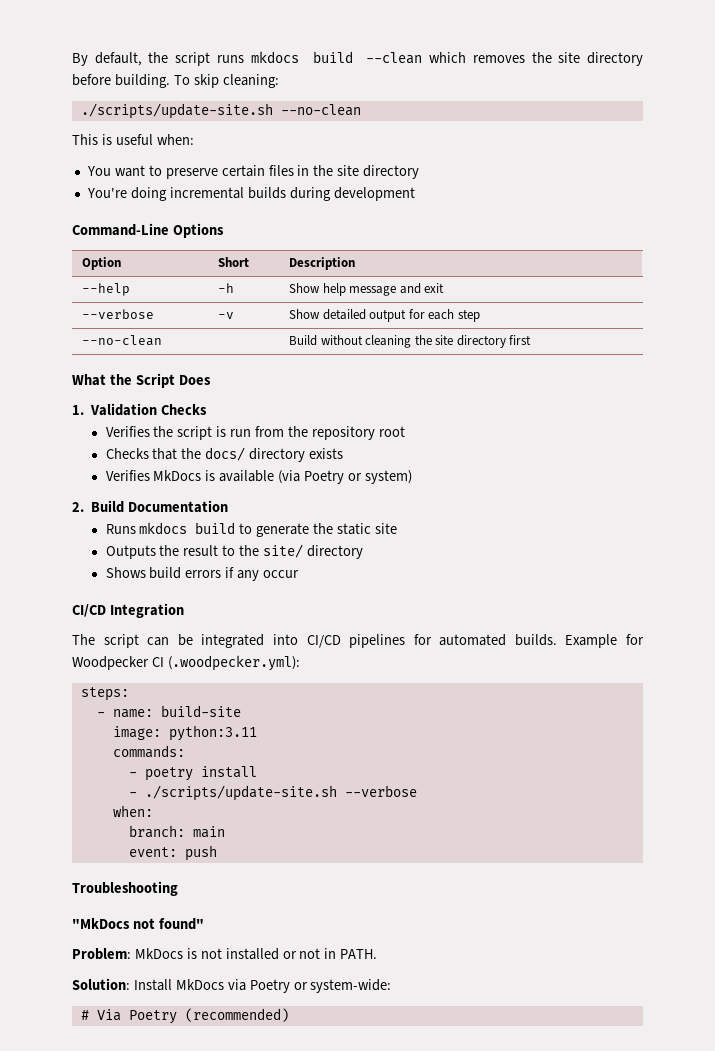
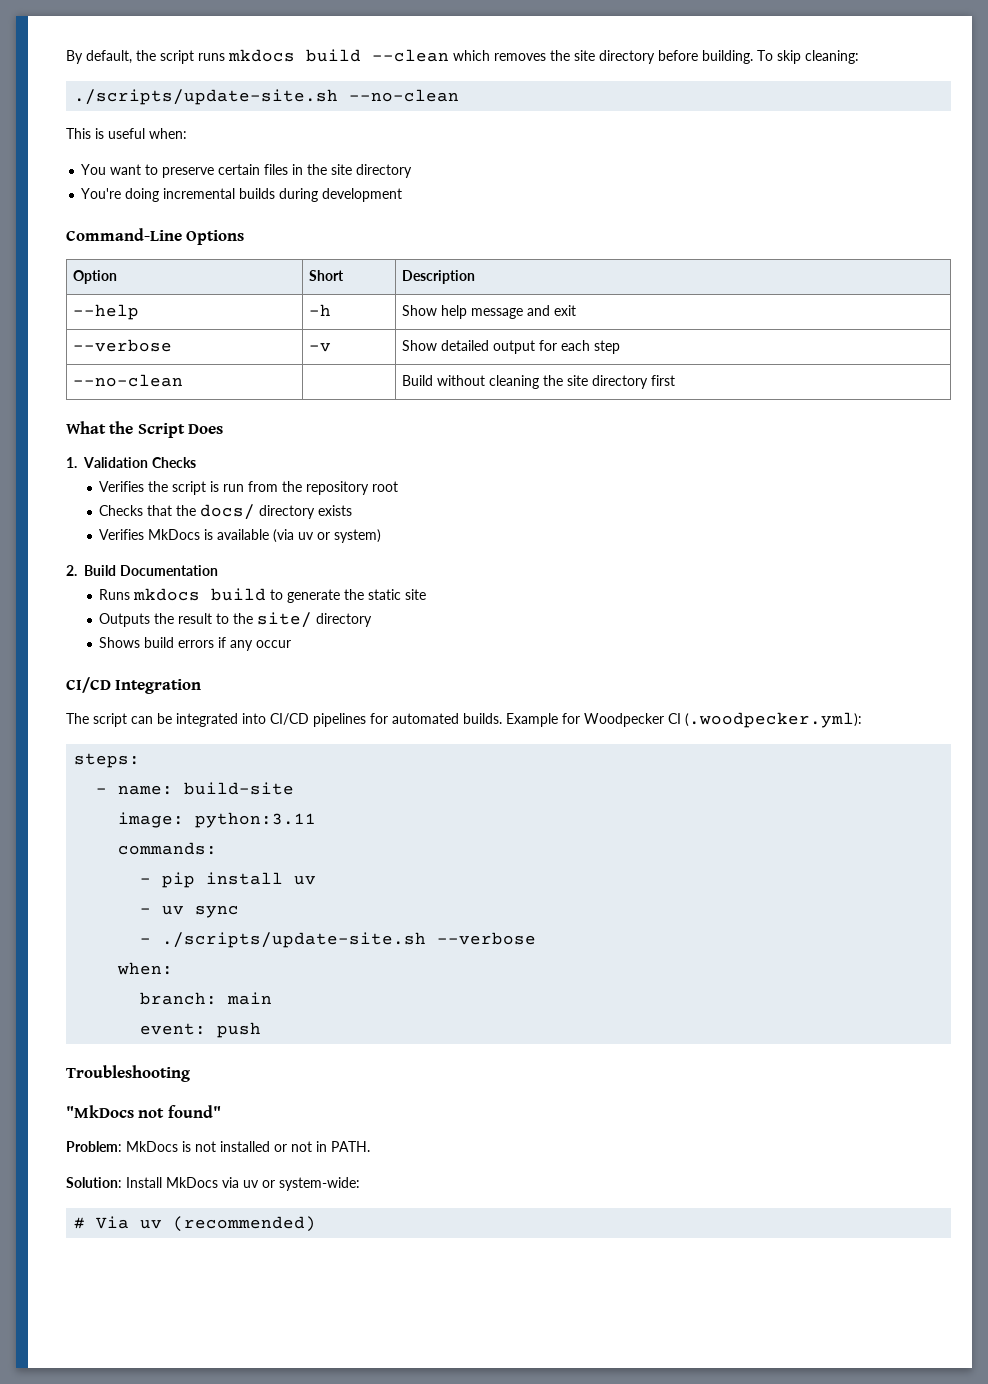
- Verifies MkDocs is available (via Poetry or system)
+ Verifies MkDocs is available (via uv or system)
- - poetry install
+ - pip install uv
+ - uv sync
- Solution: Install MkDocs via Poetry or system-wide:
+ Solution: Install MkDocs via uv or system-wide:
- # Via Poetry (recommended)
+ # Via uv (recommended)

